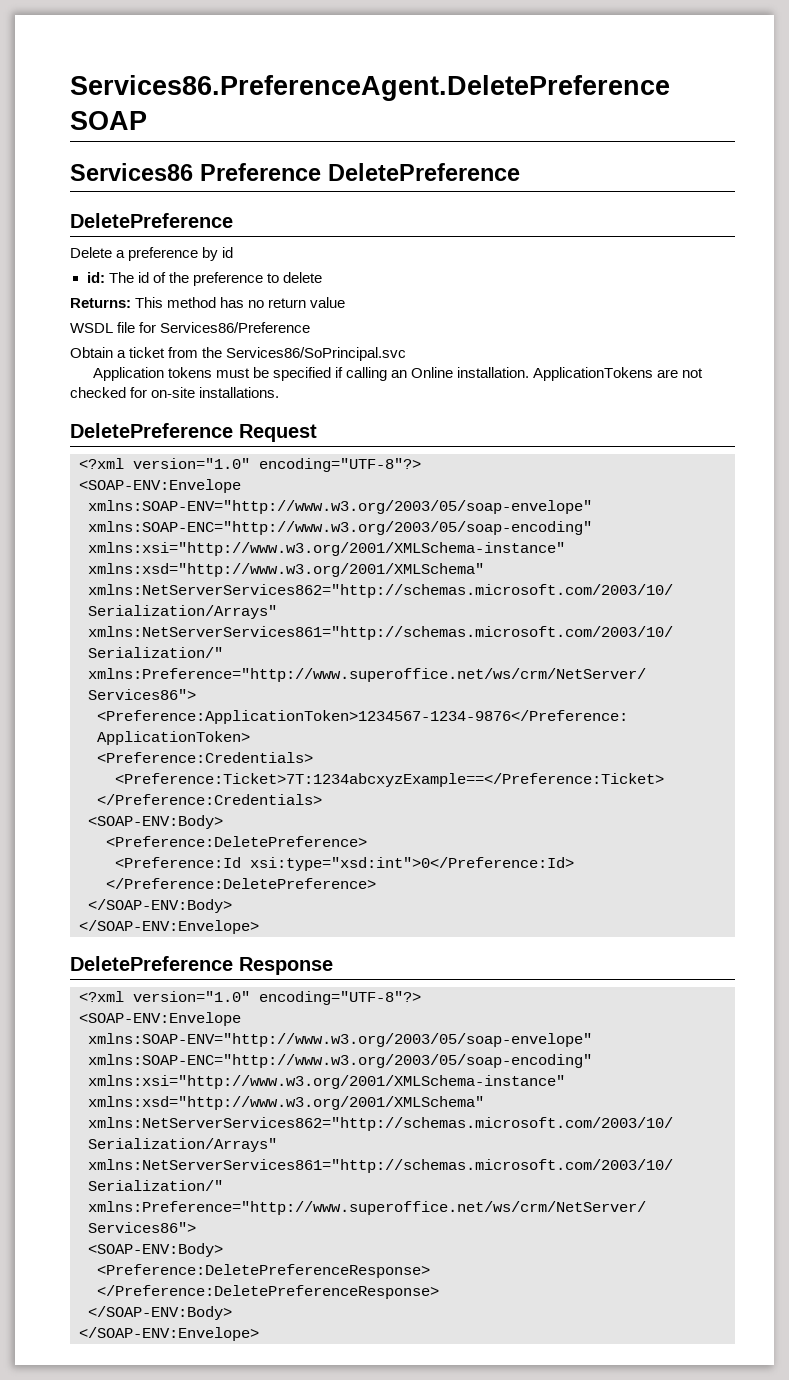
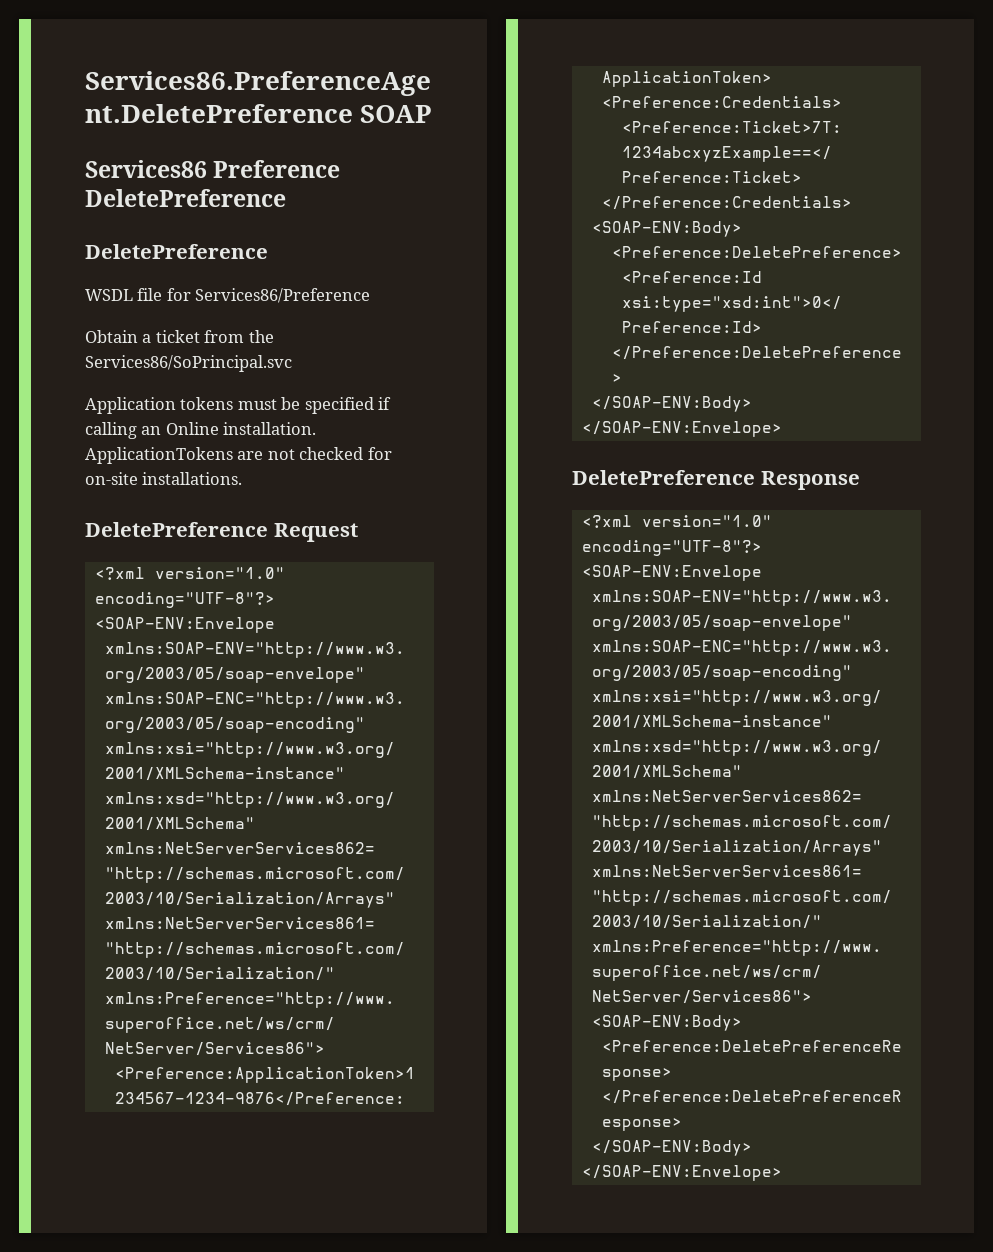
- Delete a preference by id
- id: The id of the preference to delete
- Returns: This method has no return value

